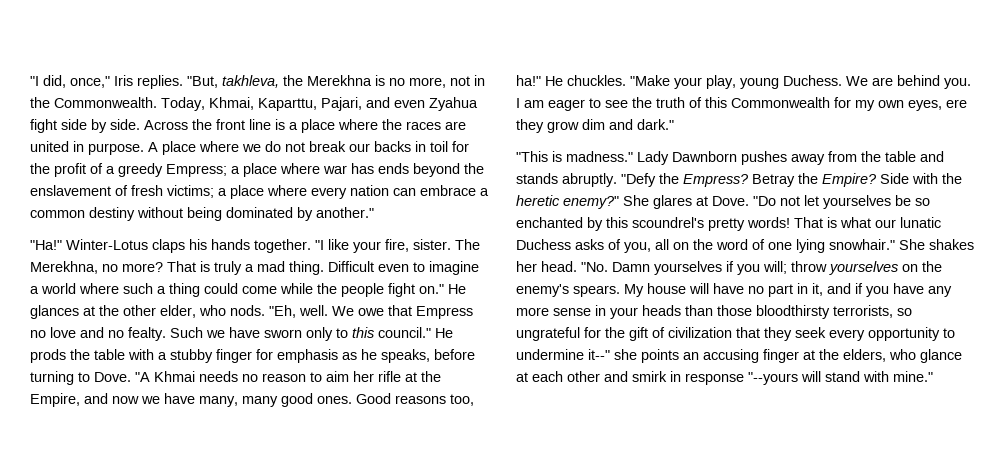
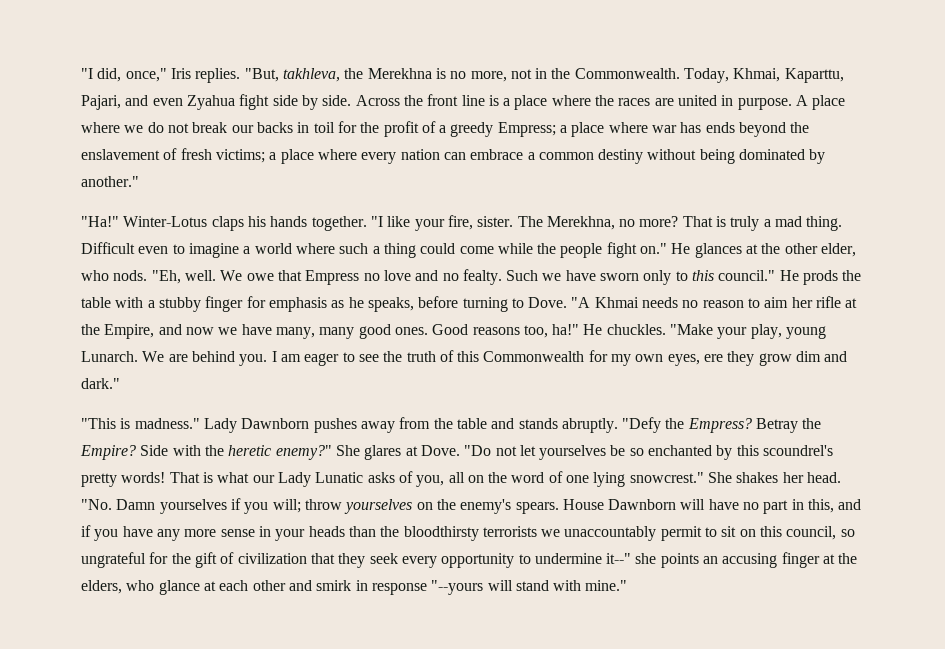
- "Make your play, young Duchess.
+ "Make your play, young Lunarch.
- That is what our lunatic Duchess asks of you, all on the word of one lying snowhair."
+ That is what our Lady Lunatic asks of you, all on the word of one lying snowcrest."
- My house will have no part in it, and if you have any more sense in your heads than those bloodthirsty terrorists, so ungrateful for the gift of civilization that they seek every opportunity to undermine it--" she points an accusing finger at the elders, who glance at each other and smirk in response "--yours will stand with mine."
+ House Dawnborn will have no part in this, and if you have any more sense in your heads than the bloodthirsty terrorists we unaccountably permit to sit on this council, so ungrateful for the gift of civilization that they seek every opportunity to undermine it--" she points an accusing finger at the elders, who glance at each other and smirk in response "--yours will stand with mine."

